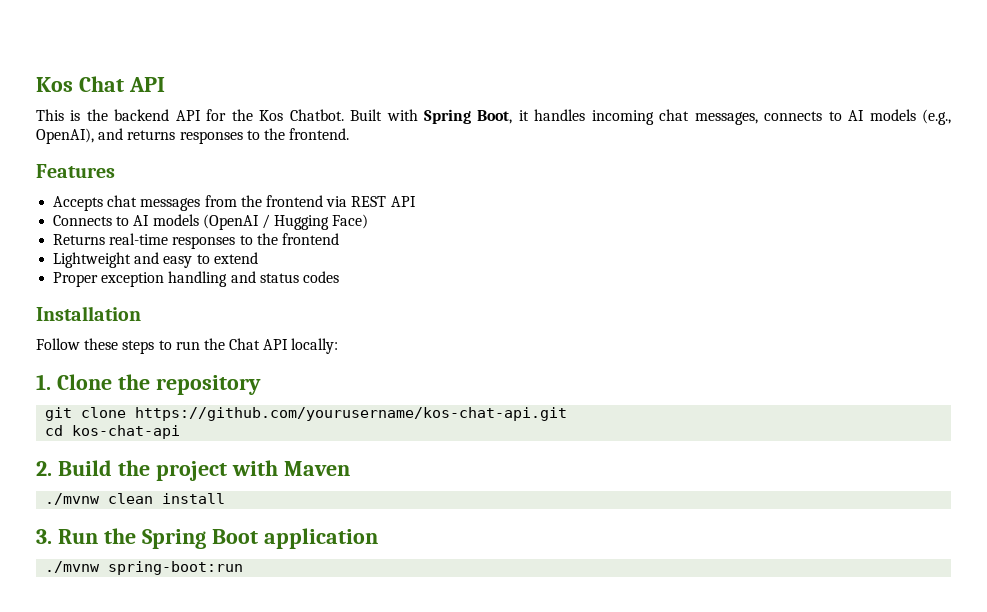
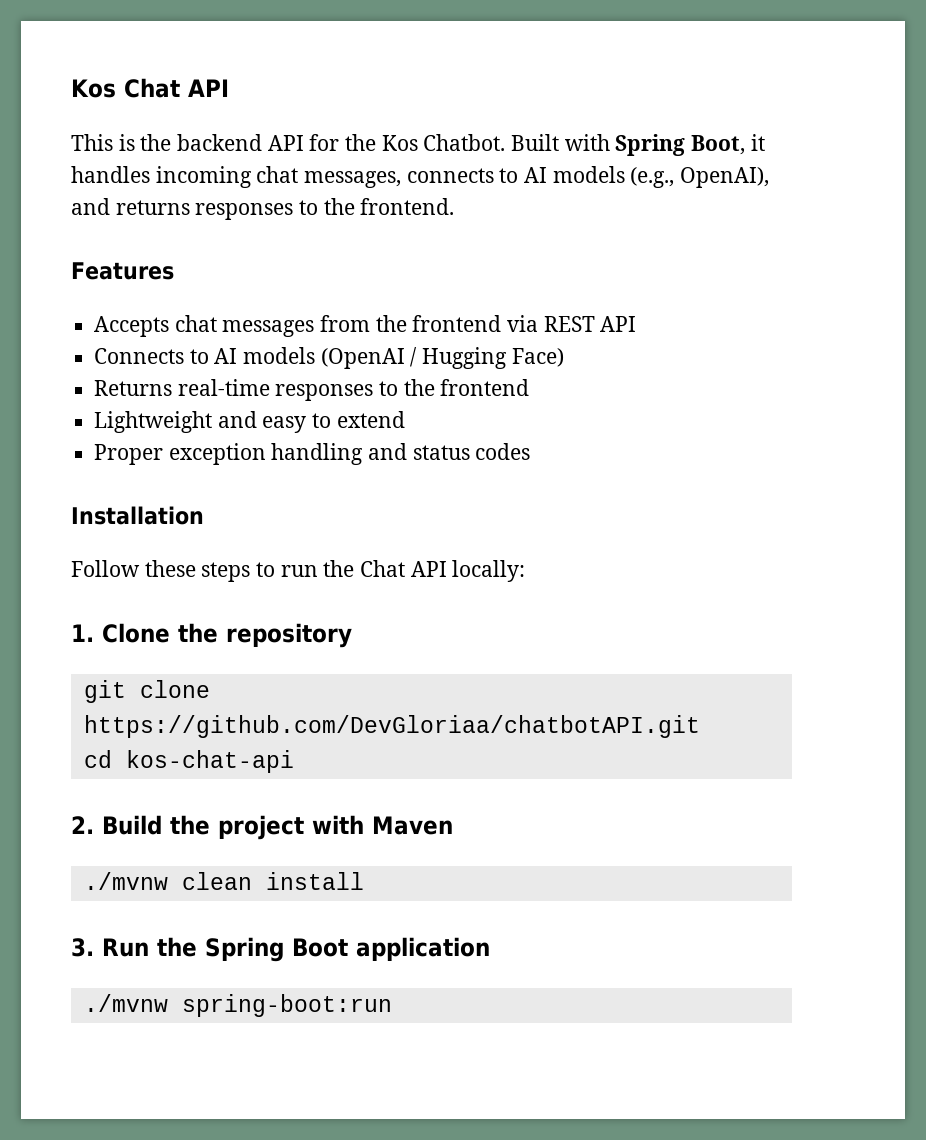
- git clone https://github.com/yourusername/kos-chat-api.git
+ git clone https://github.com/DevGloriaa/chatbotAPI.git

